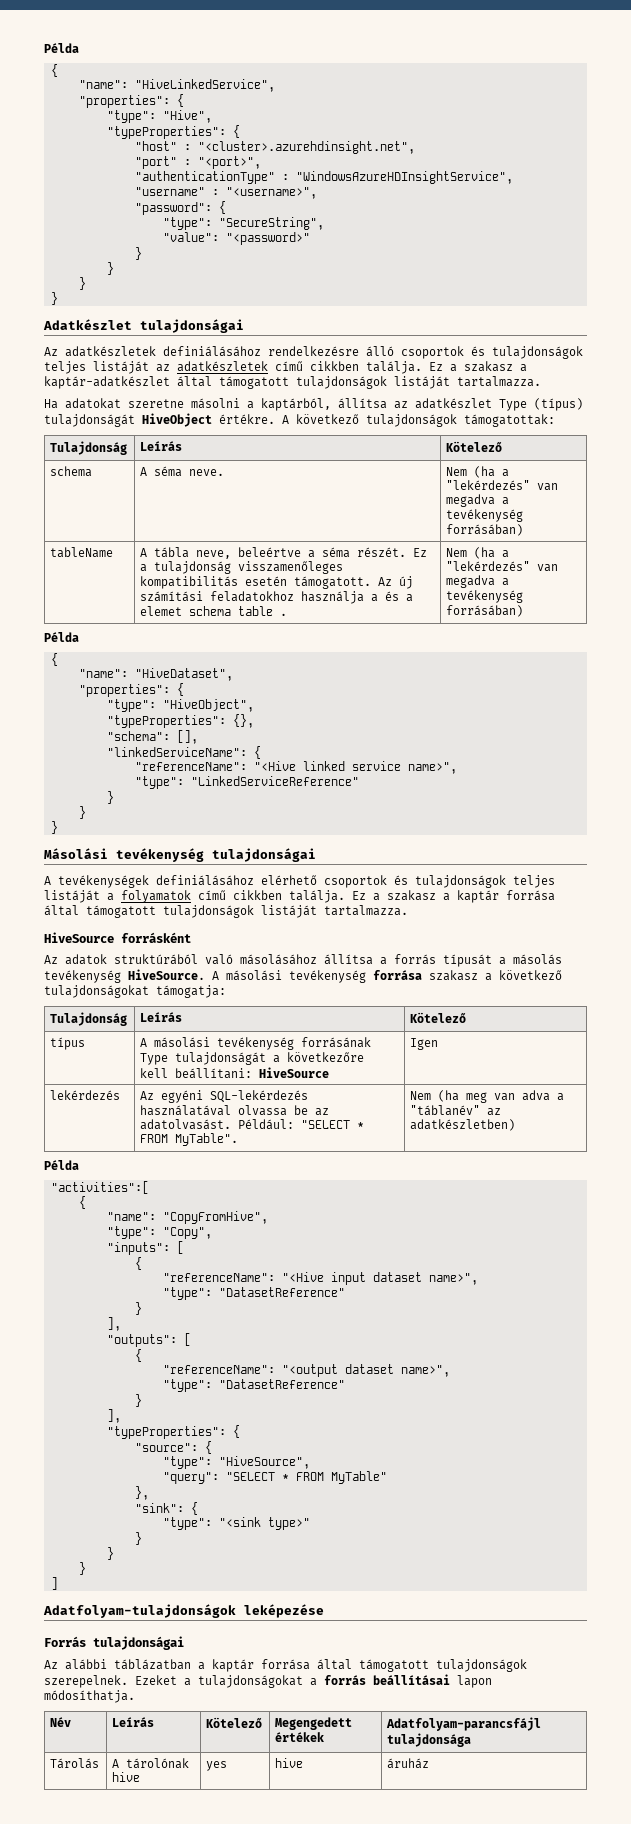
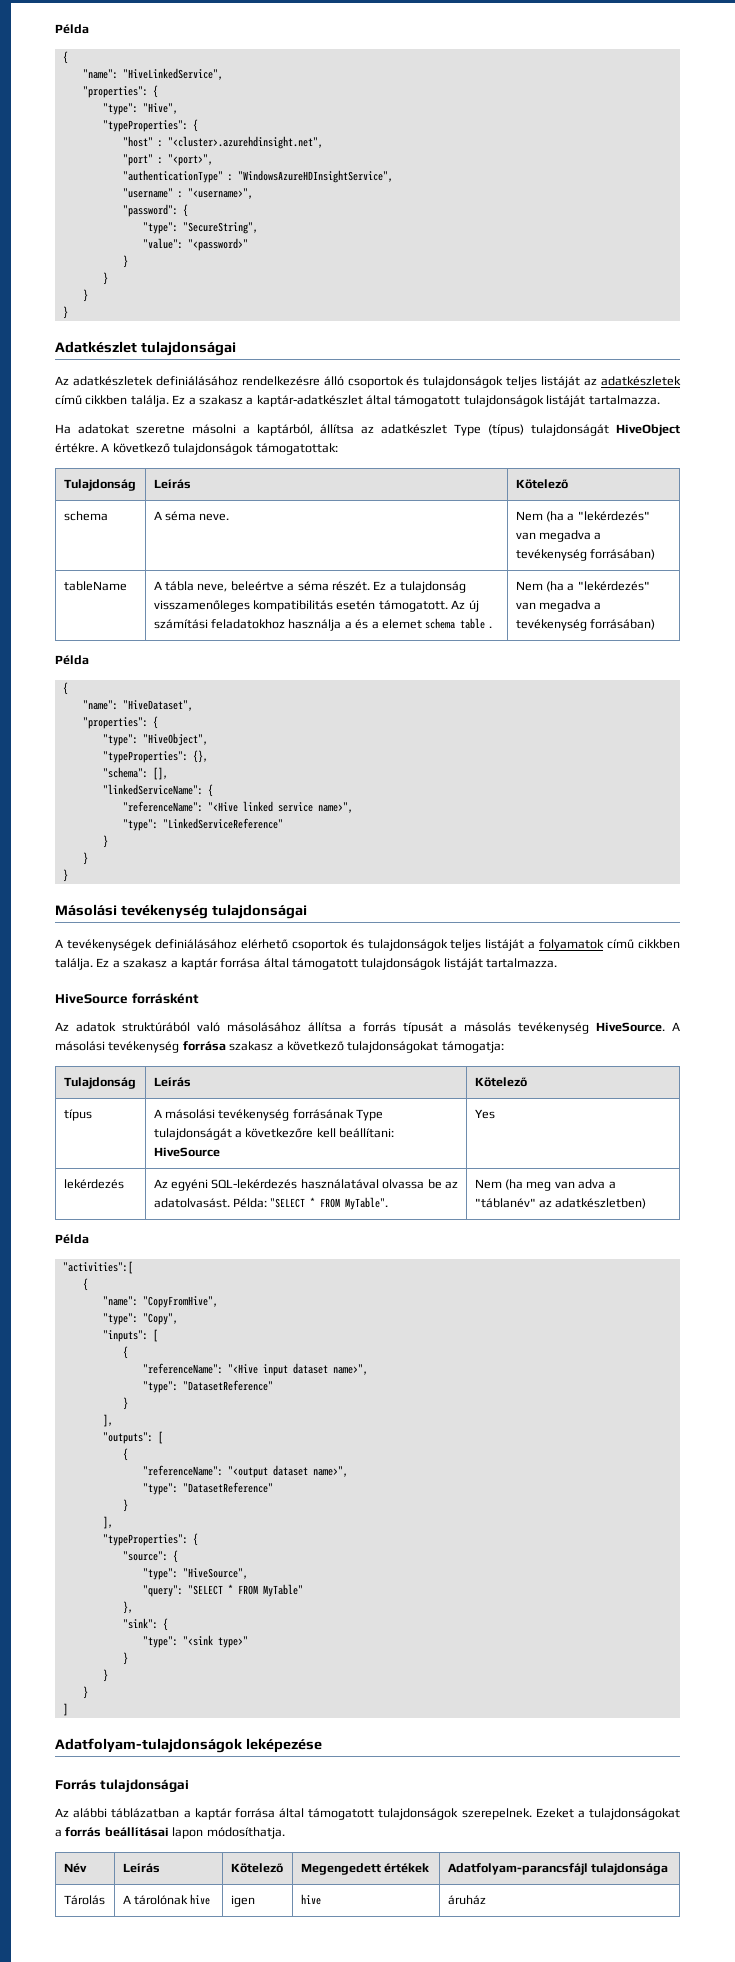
- típus | A másolási tevékenység forrásának Type tulajdonságát a következőre kell beállítani: HiveSource | Igen
+ típus | A másolási tevékenység forrásának Type tulajdonságát a következőre kell beállítani: HiveSource | Yes
- lekérdezés | Az egyéni SQL-lekérdezés használatával olvassa be az adatolvasást. Például: "SELECT * FROM MyTable". | Nem (ha meg van adva a "táblanév" az adatkészletben)
+ lekérdezés | Az egyéni SQL-lekérdezés használatával olvassa be az adatolvasást. Példa: "SELECT * FROM MyTable". | Nem (ha meg van adva a "táblanév" az adatkészletben)
- Tárolás | A tárolónak hive | yes | hive | áruház
+ Tárolás | A tárolónak hive | igen | hive | áruház

